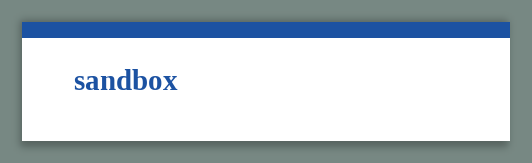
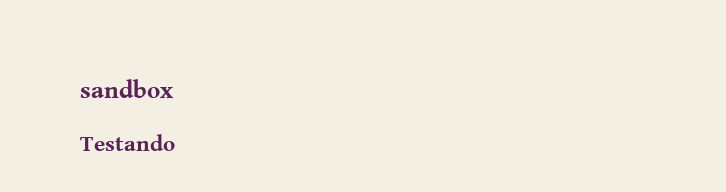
+ Testando

